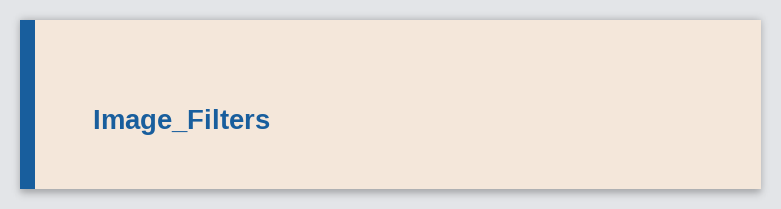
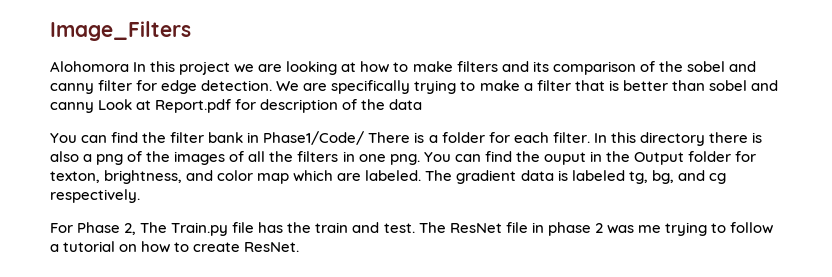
+ Alohomora In this project we are looking at how to make filters and its comparison of the sobel and canny filter for edge detection. We are specifically trying to make a filter that is better than sobel and canny Look at Report.pdf for description of the data
+ You can find the filter bank in Phase1/Code/ There is a folder for each filter. In this directory there is also a png of the images of all the filters in one png. You can find the ouput in the Output folder for texton, brightness, and color map which are labeled. The gradient data is labeled tg, bg, and cg respectively.
+ For Phase 2, The Train.py file has the train and test. The ResNet file in phase 2 was me trying to follow a tutorial on how to create ResNet.

